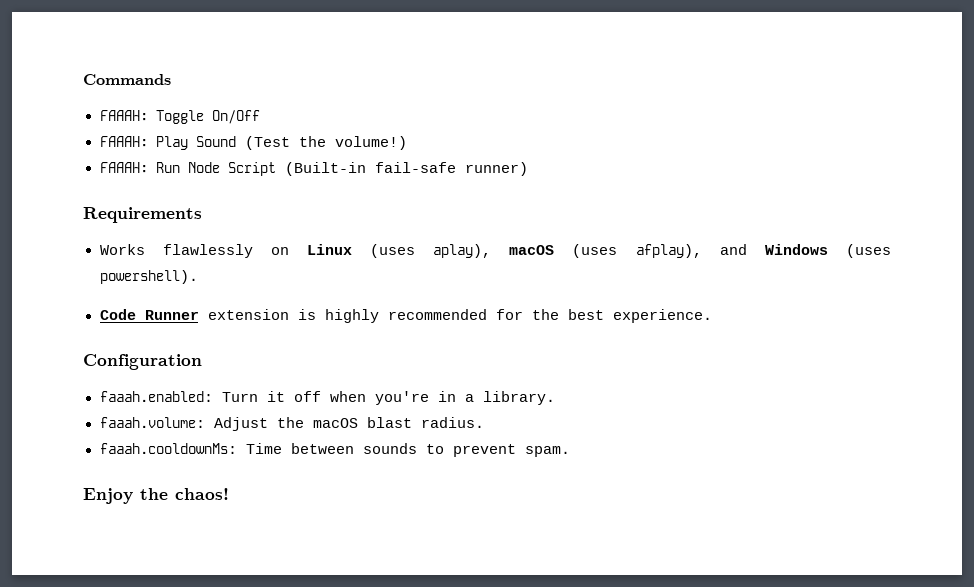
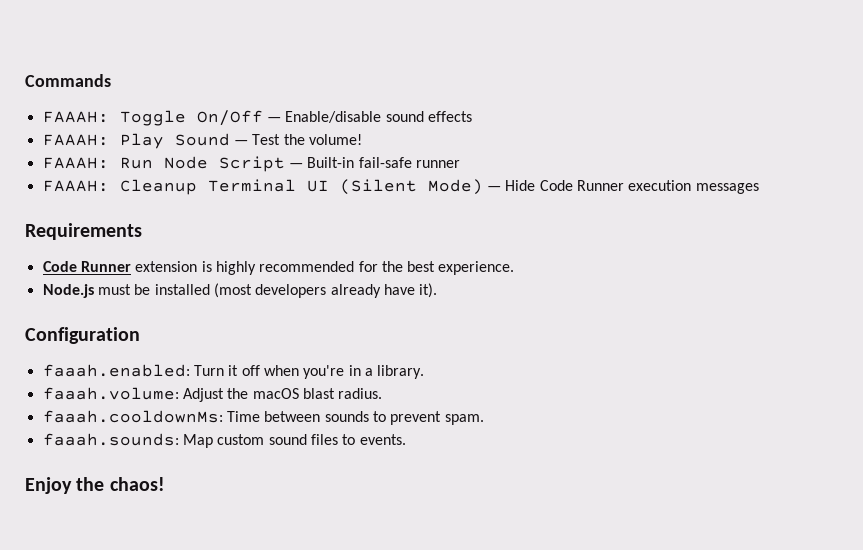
- FAAAH: Toggle On/Off
+ FAAAH: Toggle On/Off — Enable/disable sound effects
- FAAAH: Play Sound (Test the volume!)
+ FAAAH: Play Sound — Test the volume!
- FAAAH: Run Node Script (Built-in fail-safe runner)
+ FAAAH: Run Node Script — Built-in fail-safe runner
+ FAAAH: Cleanup Terminal UI (Silent Mode) — Hide Code Runner execution messages
  Requirements
- Works flawlessly on Linux (uses aplay), macOS (uses afplay), and Windows (uses powershell).
+ Node.js must be installed (most developers already have it).
+ faaah.sounds: Map custom sound files to events.

